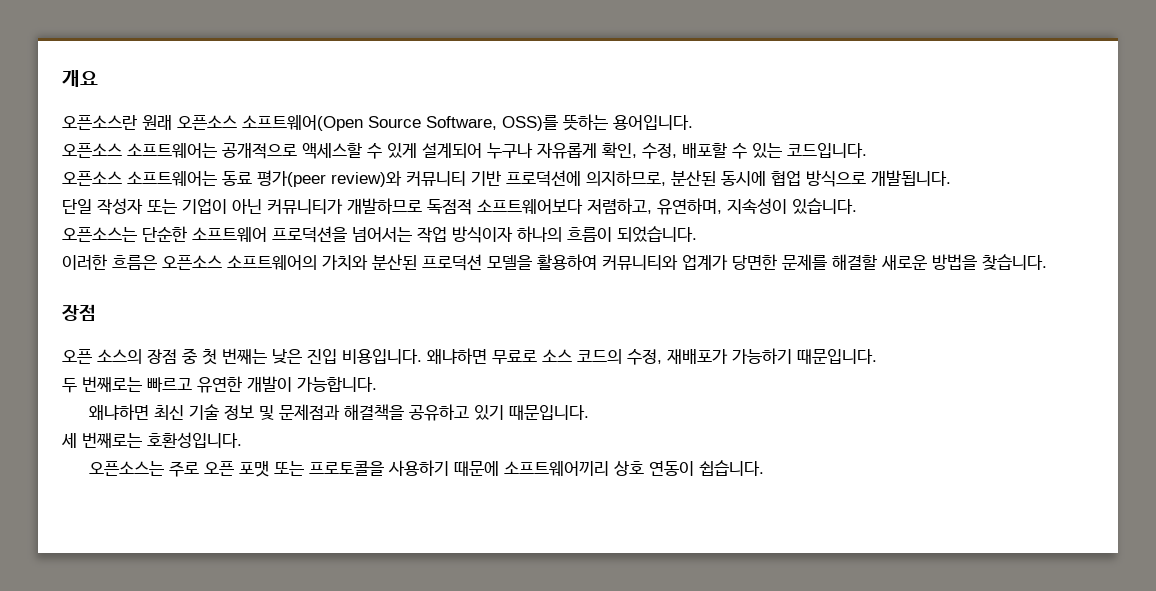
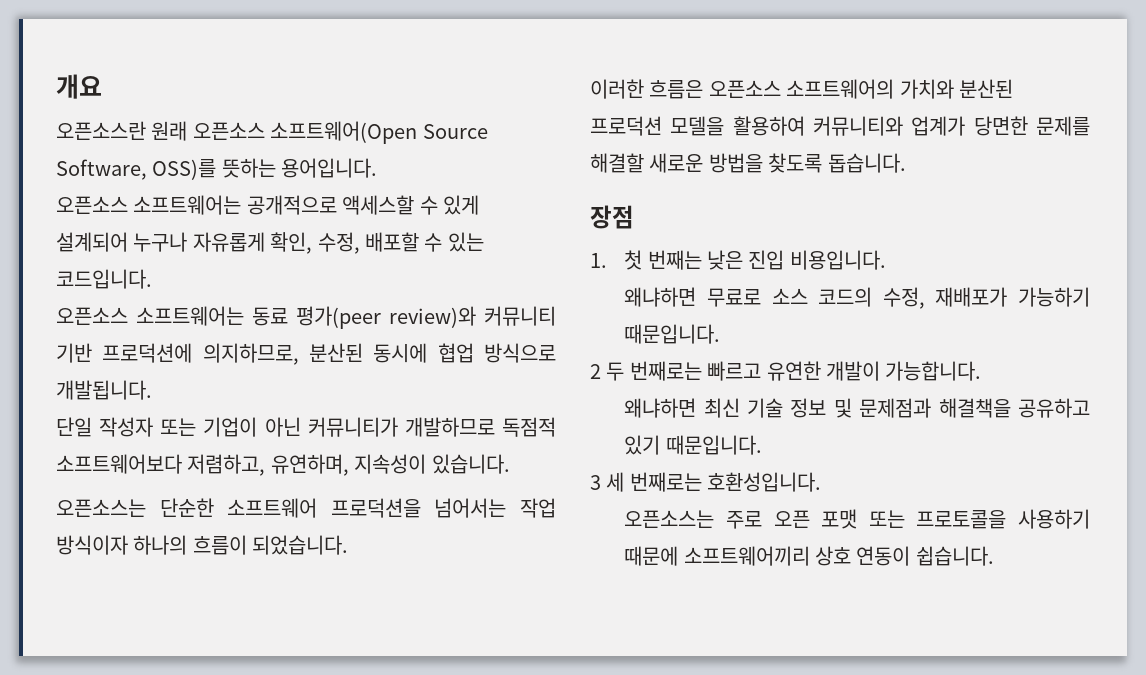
- 이러한 흐름은 오픈소스 소프트웨어의 가치와 분산된 프로덕션 모델을 활용하여 커뮤니티와 업계가 당면한 문제를 해결할 새로운 방법을 찾습니다.
+ 이러한 흐름은 오픈소스 소프트웨어의 가치와 분산된 프로덕션 모델을 활용하여 커뮤니티와 업계가 당면한 문제를 해결할 새로운 방법을 찾도록 돕습니다.
- 오픈 소스의 장점 중 첫 번째는 낮은 진입 비용입니다. 왜냐하면 무료로 소스 코드의 수정, 재배포가 가능하기 때문입니다.
+ 1. 첫 번째는 낮은 진입 비용입니다.
+ 왜냐하면 무료로 소스 코드의 수정, 재배포가 가능하기 때문입니다.
- 두 번째로는 빠르고 유연한 개발이 가능합니다.
+ 2 두 번째로는 빠르고 유연한 개발이 가능합니다.
- 세 번째로는 호환성입니다.
+ 3 세 번째로는 호환성입니다.

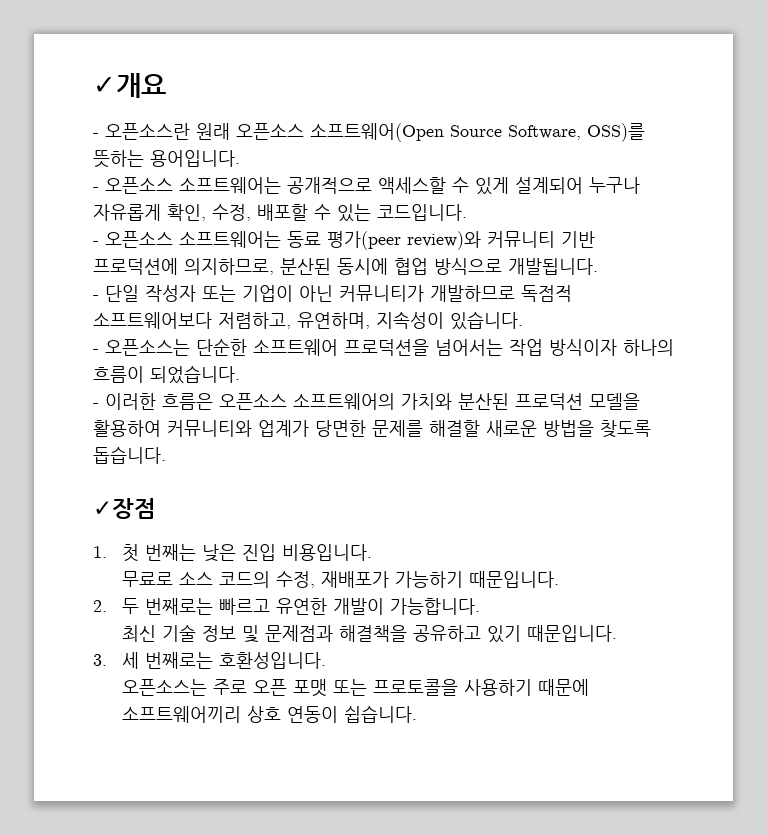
- 개요
- 오픈소스란 원래 오픈소스 소프트웨어(Open Source Software, OSS)를 뜻하는 용어입니다.
+ ✓개요
+ - 오픈소스란 원래 오픈소스 소프트웨어(Open Source Software, OSS)를 뜻하는 용어입니다.
- 오픈소스 소프트웨어는 공개적으로 액세스할 수 있게 설계되어 누구나 자유롭게 확인, 수정, 배포할 수 있는 코드입니다.
+ - 오픈소스 소프트웨어는 공개적으로 액세스할 수 있게 설계되어 누구나 자유롭게 확인, 수정, 배포할 수 있는 코드입니다.
- 오픈소스 소프트웨어는 동료 평가(peer review)와 커뮤니티 기반 프로덕션에 의지하므로, 분산된 동시에 협업 방식으로 개발됩니다.
+ - 오픈소스 소프트웨어는 동료 평가(peer review)와 커뮤니티 기반 프로덕션에 의지하므로, 분산된 동시에 협업 방식으로 개발됩니다.
- 단일 작성자 또는 기업이 아닌 커뮤니티가 개발하므로 독점적 소프트웨어보다 저렴하고, 유연하며, 지속성이 있습니다.
+ - 단일 작성자 또는 기업이 아닌 커뮤니티가 개발하므로 독점적 소프트웨어보다 저렴하고, 유연하며, 지속성이 있습니다.
- 오픈소스는 단순한 소프트웨어 프로덕션을 넘어서는 작업 방식이자 하나의 흐름이 되었습니다.
+ - 오픈소스는 단순한 소프트웨어 프로덕션을 넘어서는 작업 방식이자 하나의 흐름이 되었습니다.
- 이러한 흐름은 오픈소스 소프트웨어의 가치와 분산된 프로덕션 모델을 활용하여 커뮤니티와 업계가 당면한 문제를 해결할 새로운 방법을 찾도록 돕습니다.
+ - 이러한 흐름은 오픈소스 소프트웨어의 가치와 분산된 프로덕션 모델을 활용하여 커뮤니티와 업계가 당면한 문제를 해결할 새로운 방법을 찾도록 돕습니다.
- 장점
+ ✓장점
- 왜냐하면 무료로 소스 코드의 수정, 재배포가 가능하기 때문입니다.
+ 무료로 소스 코드의 수정, 재배포가 가능하기 때문입니다.
- 2 두 번째로는 빠르고 유연한 개발이 가능합니다.
+ 2. 두 번째로는 빠르고 유연한 개발이 가능합니다.
- 왜냐하면 최신 기술 정보 및 문제점과 해결책을 공유하고 있기 때문입니다.
+ 최신 기술 정보 및 문제점과 해결책을 공유하고 있기 때문입니다.
- 3 세 번째로는 호환성입니다.
+ 3. 세 번째로는 호환성입니다.

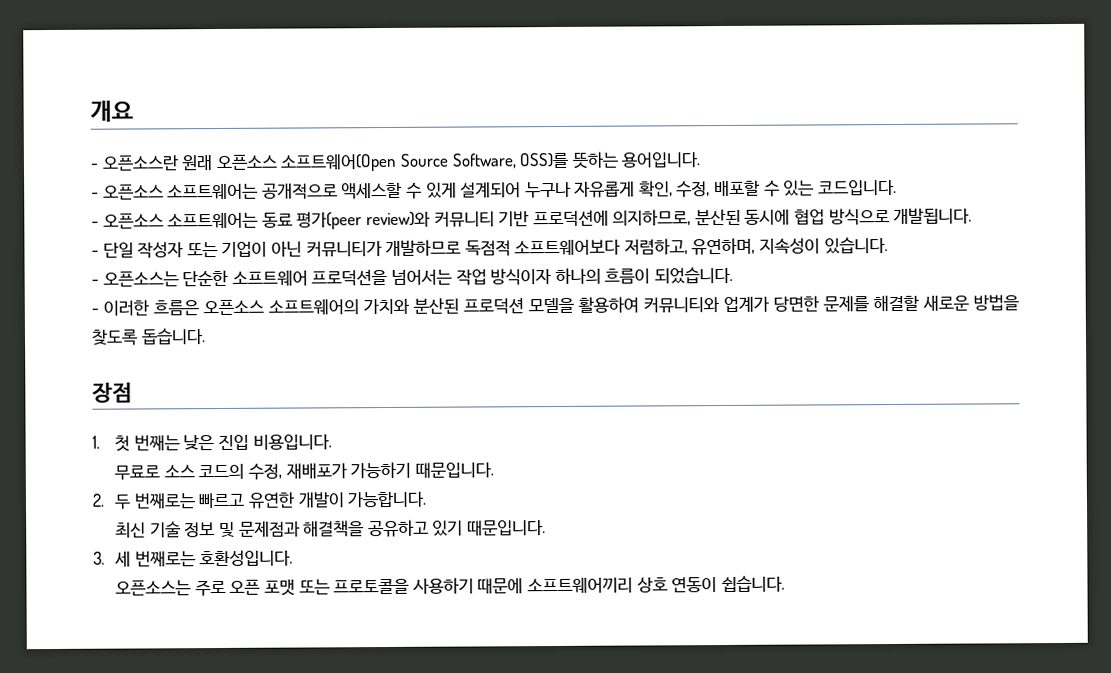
- ✓개요
+ 개요
- ✓장점
+ 장점

